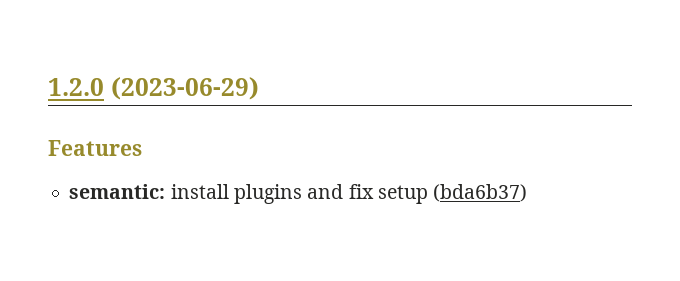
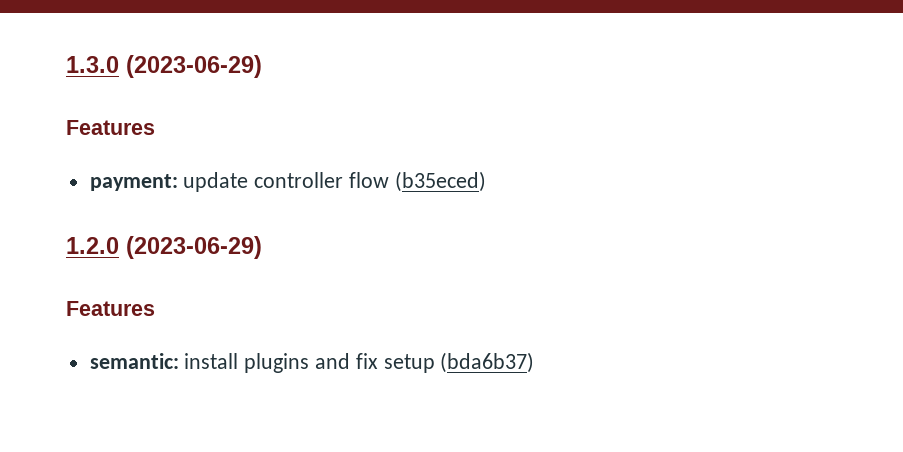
+ 1.3.0 (2023-06-29)
+ Features
+ payment: update controller flow (b35eced)

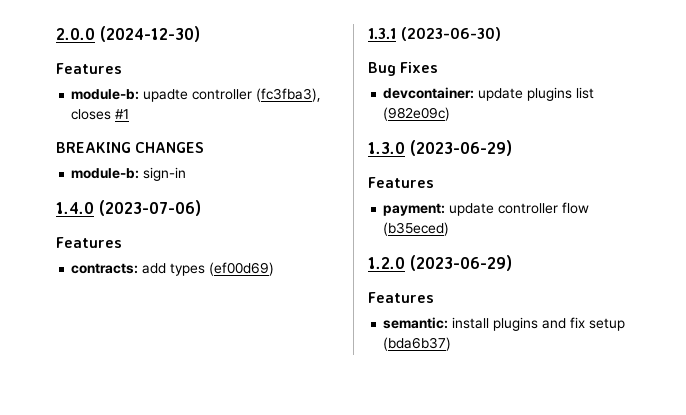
+ 2.0.0 (2024-12-30)
+ Features
+ module-b: upadte controller (fc3fba3), closes #1
+ BREAKING CHANGES
+ module-b: sign-in
+ 1.4.0 (2023-07-06)
+ Features
+ contracts: add types (ef00d69)
+ 1.3.1 (2023-06-30)
+ Bug Fixes
+ devcontainer: update plugins list (982e09c)

